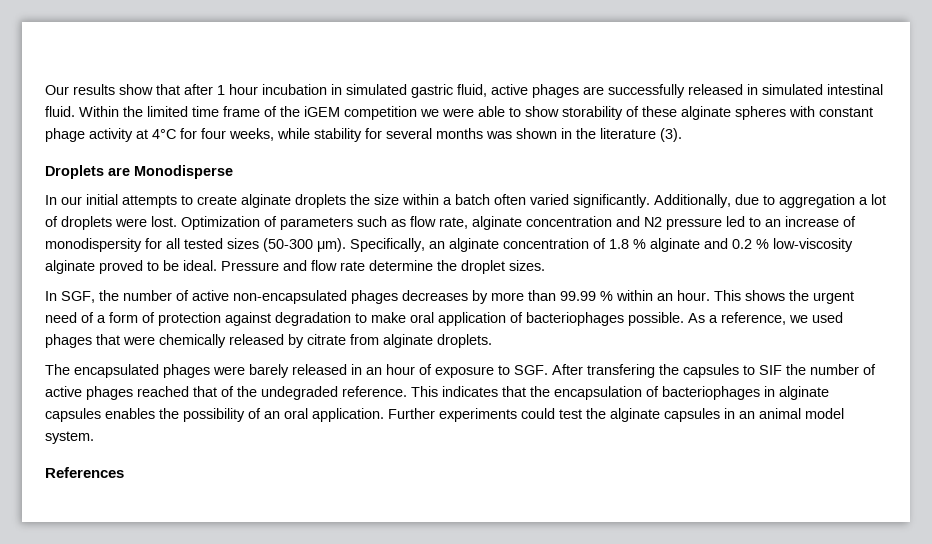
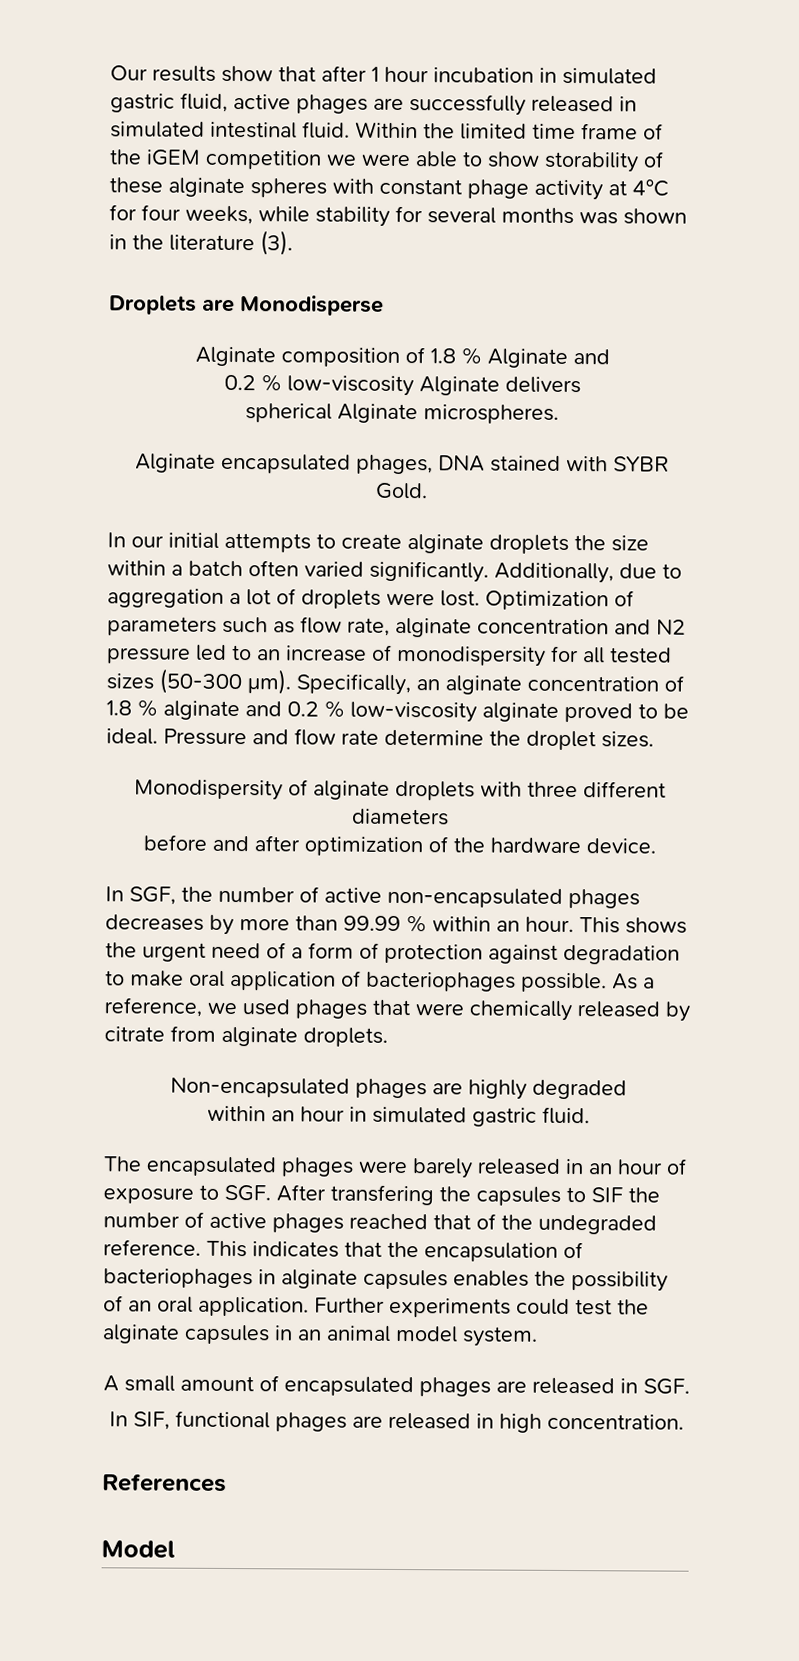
+ Alginate composition of 1.8 % Alginate and
+ 0.2 % low-viscosity Alginate delivers
+ spherical Alginate microspheres.
+ Alginate encapsulated phages, DNA stained with SYBR Gold.
+ Monodispersity of alginate droplets with three different diameters
+ before and after optimization of the hardware device.
+ Non-encapsulated phages are highly degraded
+ within an hour in simulated gastric fluid.
+ A small amount of encapsulated phages are released in SGF.
+ In SIF, functional phages are released in high concentration.
+ Model

